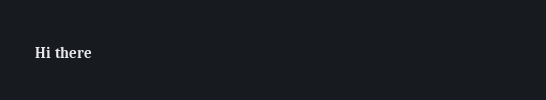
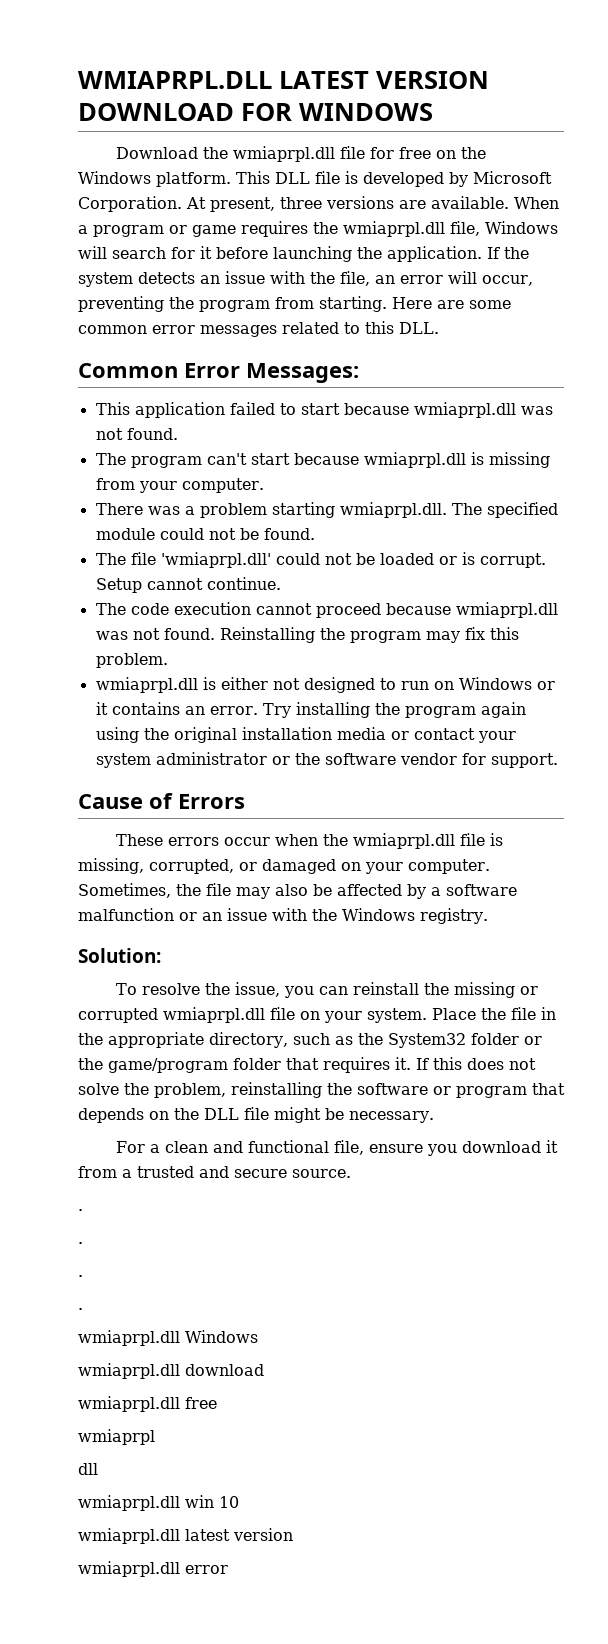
- Hi there
+ WMIAPRPL.DLL LATEST VERSION DOWNLOAD FOR WINDOWS
+ Download the wmiaprpl.dll file for free on the Windows platform. This DLL file is developed by Microsoft Corporation. At present, three versions are available. When a program or game requires the wmiaprpl.dll file, Windows will search for it before launching the application. If the system detects an issue with the file, an error will occur, preventing the program from starting. Here are some common error messages related to this DLL.
+ Common Error Messages:
+ This application failed to start because wmiaprpl.dll was not found.
+ The program can't start because wmiaprpl.dll is missing from your computer.
+ There was a problem starting wmiaprpl.dll. The specified module could not be found.
+ The file 'wmiaprpl.dll' could not be loaded or is corrupt. Setup cannot continue.
+ The code execution cannot proceed because wmiaprpl.dll was not found. Reinstalling the program may fix this problem.
+ wmiaprpl.dll is either not designed to run on Windows or it contains an error. Try installing the program again using the original installation media or contact your system administrator or the software vendor for support.
+ Cause of Errors
+ These errors occur when the wmiaprpl.dll file is missing, corrupted, or damaged on your computer. Sometimes, the file may also be affected by a software malfunction or an issue with the Windows registry.
+ Solution:
+ To resolve the issue, you can reinstall the missing or corrupted wmiaprpl.dll file on your system. Place the file in the appropriate directory, such as the System32 folder or the game/program folder that requires it. If this does not solve the problem, reinstalling the software or program that depends on the DLL file might be necessary.
+ For a clean and functional file, ensure you download it from a trusted and secure source.
+ .
+ .
+ .
+ .
+ wmiaprpl.dll Windows
+ wmiaprpl.dll download
+ wmiaprpl.dll free
+ wmiaprpl
+ dll
+ wmiaprpl.dll win 10
+ wmiaprpl.dll latest version
+ wmiaprpl.dll error

